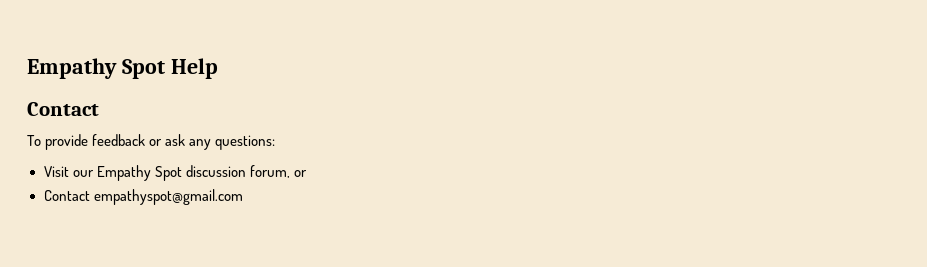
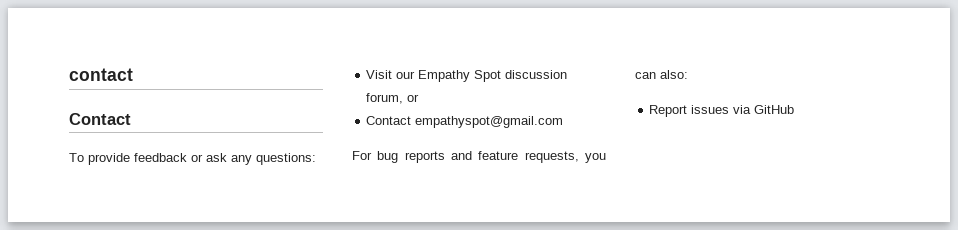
- Empathy Spot Help
+ contact
+ For bug reports and feature requests, you can also:
+ Report issues via GitHub

